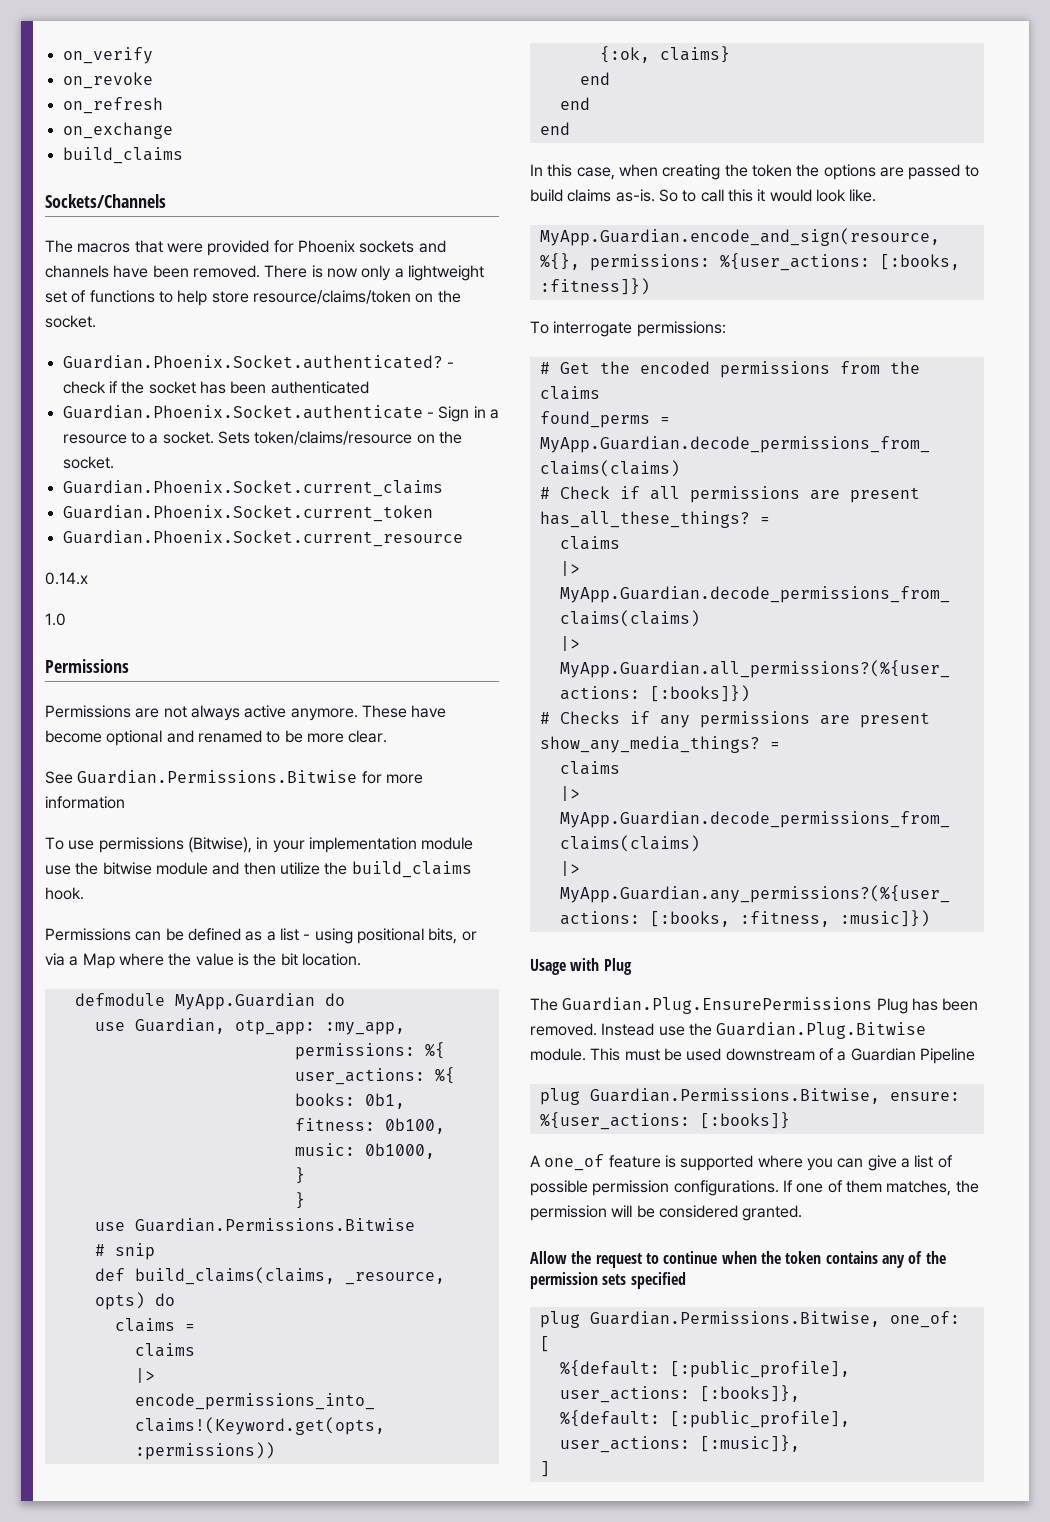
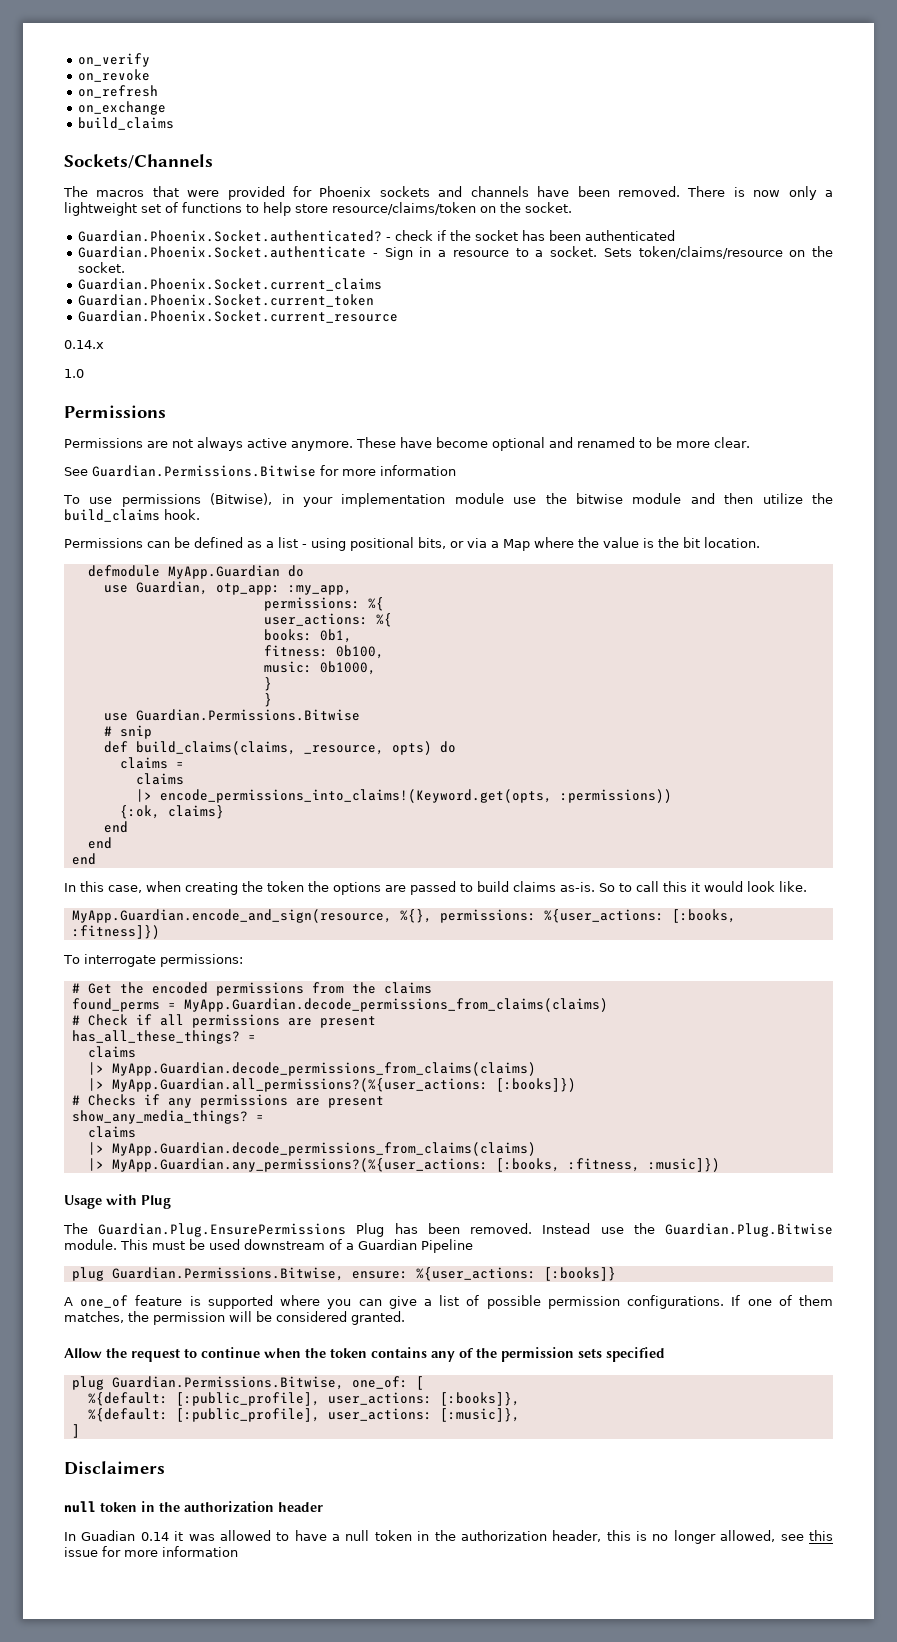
+ Disclaimers
+ null token in the authorization header
+ In Guadian 0.14 it was allowed to have a null token in the authorization header, this is no longer allowed, see this issue for more information

